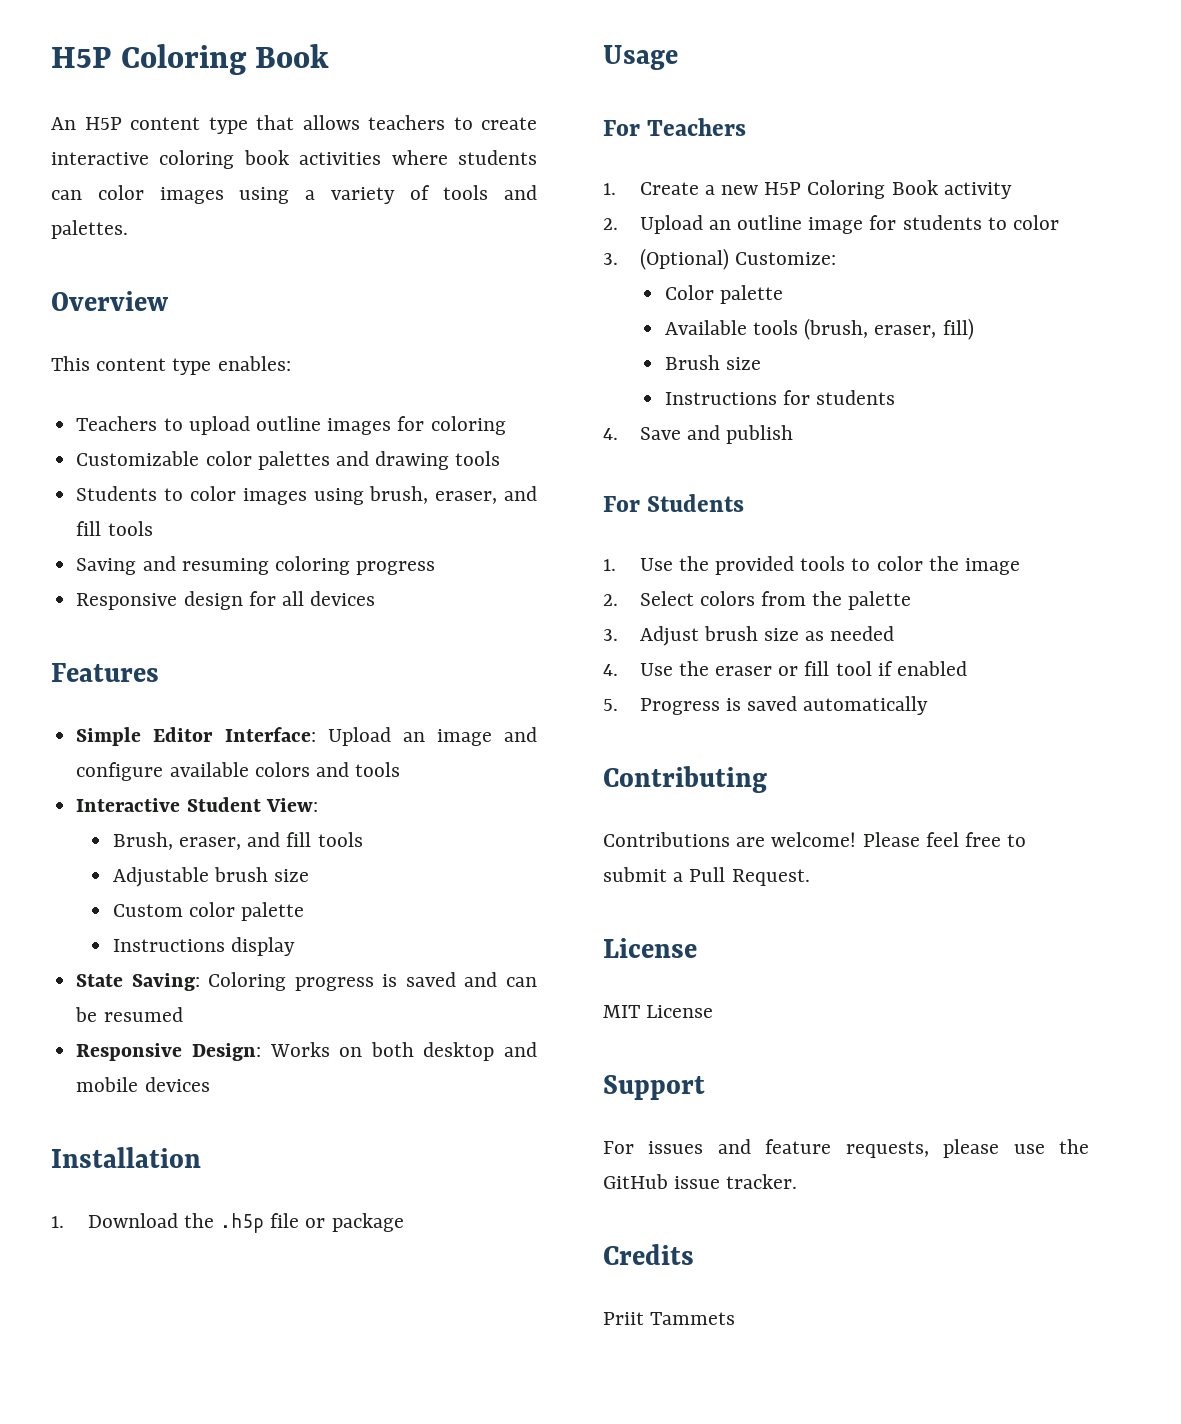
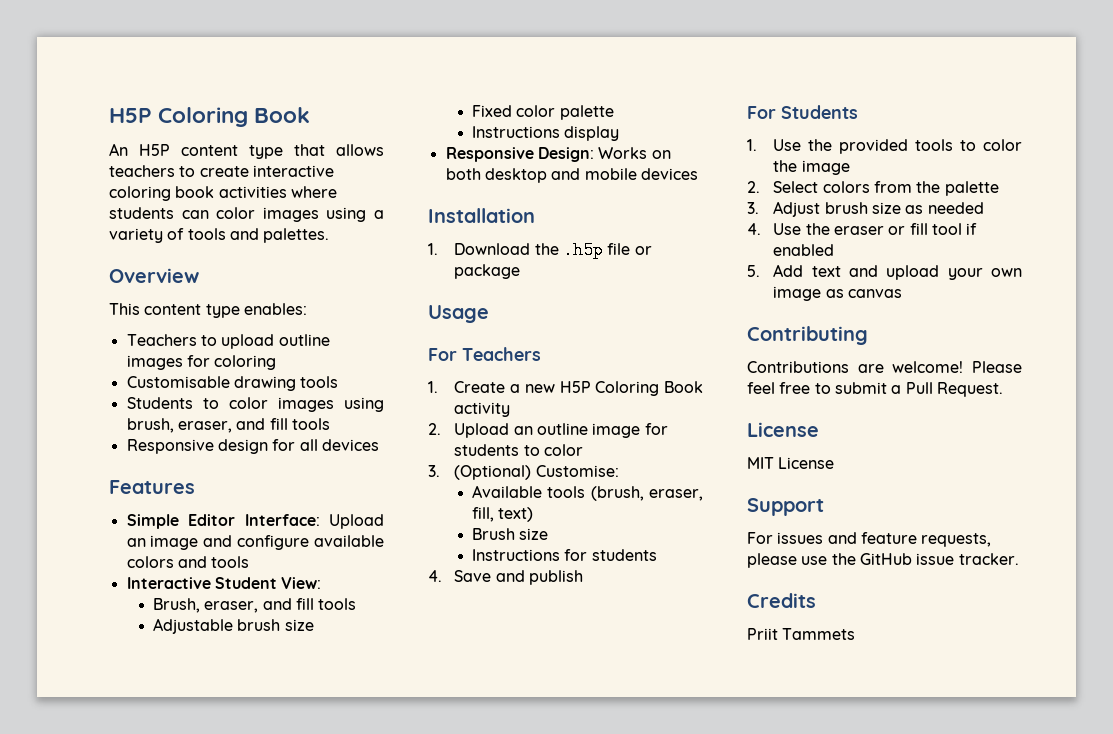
- Customizable color palettes and drawing tools
+ Customisable drawing tools
- Saving and resuming coloring progress
- Custom color palette
+ Fixed color palette
- State Saving: Coloring progress is saved and can be resumed
- 3. (Optional) Customize:
- Color palette
+ 3. (Optional) Customise:
- Available tools (brush, eraser, fill)
+ Available tools (brush, eraser, fill, text)
- 5. Progress is saved automatically
+ 5. Add text and upload your own image as canvas

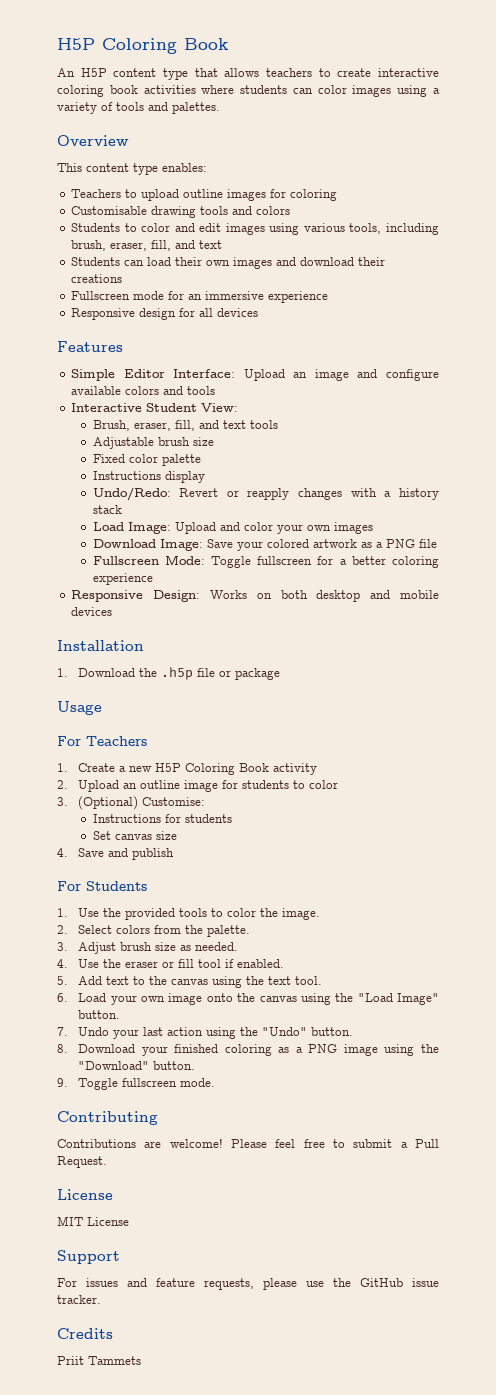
- Customisable drawing tools
+ Customisable drawing tools and colors
- Students to color images using brush, eraser, and fill tools
+ Students to color and edit images using various tools, including brush, eraser, fill, and text
+ Students can load their own images and download their creations
+ Fullscreen mode for an immersive experience
- Brush, eraser, and fill tools
+ Brush, eraser, fill, and text tools
+ Undo/Redo: Revert or reapply changes with a history stack
+ Load Image: Upload and color your own images
+ Download Image: Save your colored artwork as a PNG file
+ Fullscreen Mode: Toggle fullscreen for a better coloring experience
- Available tools (brush, eraser, fill, text)
- Brush size
+ Set canvas size
- 1. Use the provided tools to color the image
+ 1. Use the provided tools to color the image.
- 2. Select colors from the palette
+ 2. Select colors from the palette.
- 3. Adjust brush size as needed
+ 3. Adjust brush size as needed.
- 4. Use the eraser or fill tool if enabled
+ 4. Use the eraser or fill tool if enabled.
- 5. Add text and upload your own image as canvas
+ 5. Add text to the canvas using the text tool.
+ 6. Load your own image onto the canvas using the "Load Image" button.
+ 7. Undo your last action using the "Undo" button.
+ 8. Download your finished coloring as a PNG image using the "Download" button.
+ 9. Toggle fullscreen mode.

